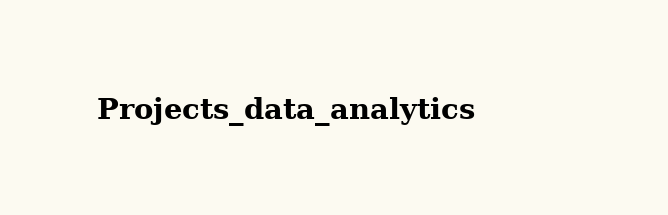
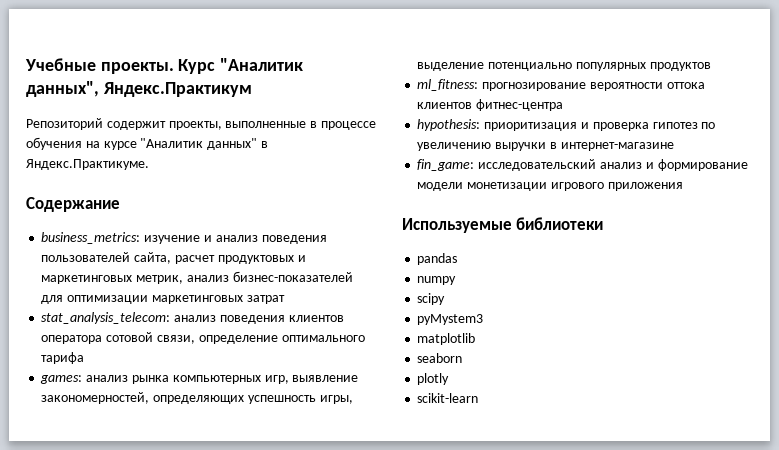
- Projects_data_analytics
+ Учебные проекты. Курс "Аналитик данных", Яндекс.Практикум
+ Репозиторий содержит проекты, выполненные в процессе обучения на курсе "Аналитик данных" в Яндекс.Практикуме.
+ Содержание
+ business_metrics: изучение и анализ поведения пользователей сайта, расчет продуктовых и маркетинговых метрик, анализ бизнес-показателей для оптимизации маркетинговых затрат
+ stat_analysis_telecom: анализ поведения клиентов оператора сотовой связи, определение оптимального тарифа
+ games: анализ рынка компьютерных игр, выявление закономерностей, определяющих успешность игры, выделение потенциально популярных продуктов
+ ml_fitness: прогнозирование вероятности оттока клиентов фитнес-центра
+ hypothesis: приоритизация и проверка гипотез по увеличению выручки в интернет-магазине
+ fin_game: исследовательский анализ и формирование модели монетизации игрового приложения
+ Используемые библиотеки
+ pandas
+ numpy
+ scipy
+ pyMystem3
+ matplotlib
+ seaborn
+ plotly
+ scikit-learn

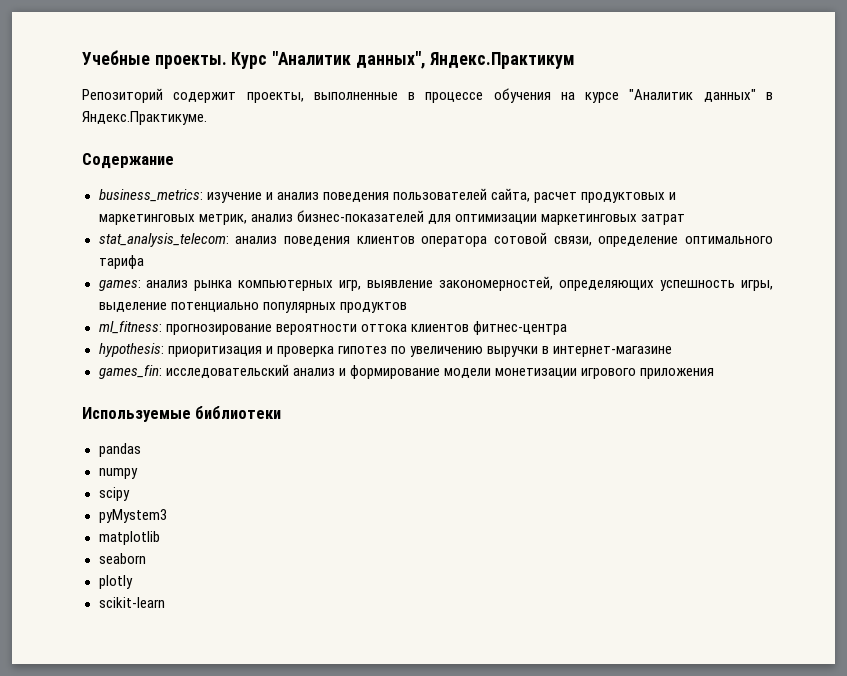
- fin_game: исследовательский анализ и формирование модели монетизации игрового приложения
+ games_fin: исследовательский анализ и формирование модели монетизации игрового приложения

